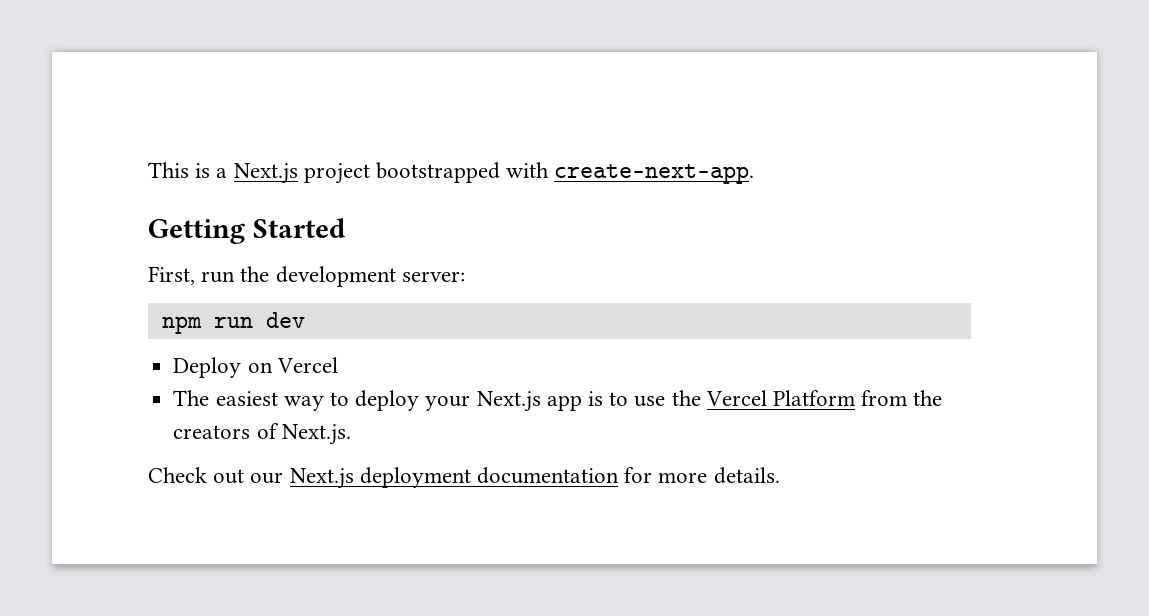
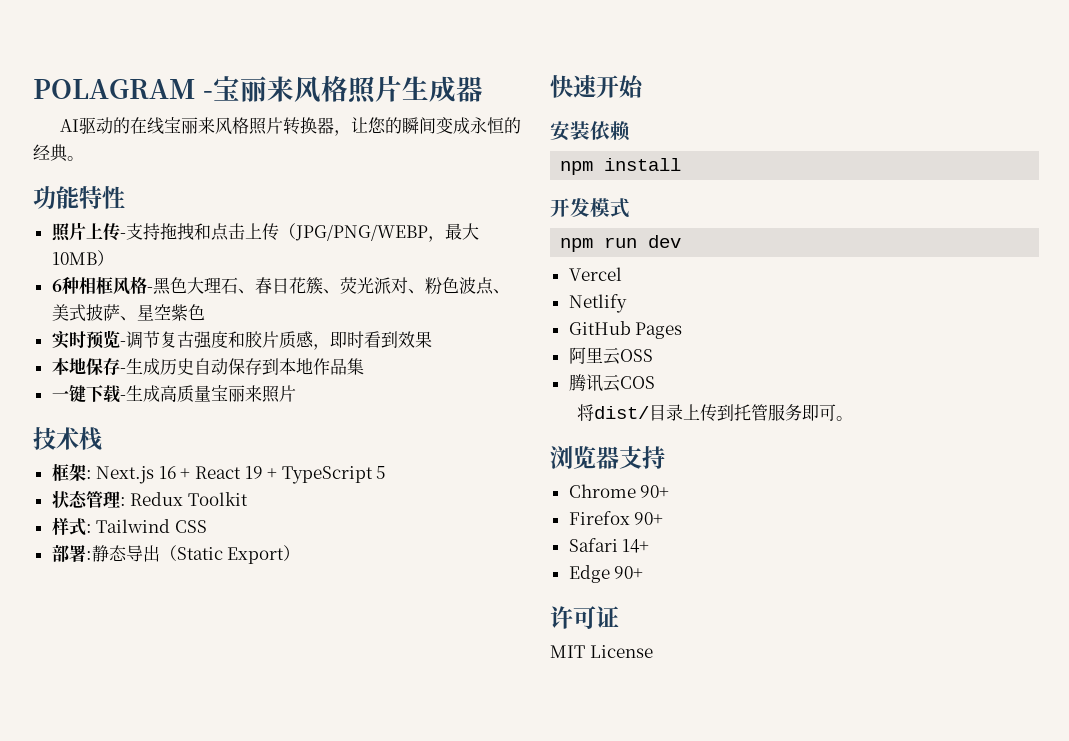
- This is a Next.js project bootstrapped with create-next-app.
- Getting Started
- First, run the development server:
+ POLAGRAM -宝丽来风格照片生成器
+ AI驱动的在线宝丽来风格照片转换器，让您的瞬间变成永恒的经典。
+ 功能特性
+ 照片上传-支持拖拽和点击上传（JPG/PNG/WEBP，最大10MB）
+ 6种相框风格-黑色大理石、春日花簇、荧光派对、粉色波点、美式披萨、星空紫色
+ 实时预览-调节复古强度和胶片质感，即时看到效果
+ 本地保存-生成历史自动保存到本地作品集
+ 一键下载-生成高质量宝丽来照片
+ 技术栈
+ 框架: Next.js 16 + React 19 + TypeScript 5
+ 状态管理: Redux Toolkit
+ 样式: Tailwind CSS
+ 部署:静态导出（Static Export）
+ 快速开始
+ 安装依赖
+ npm install
+ 开发模式
- Deploy on Vercel
+ Vercel
- The easiest way to deploy your Next.js app is to use the Vercel Platform from the creators of Next.js.
- Check out our Next.js deployment documentation for more details.
+ Netlify
+ GitHub Pages
+ 阿里云OSS
+ 腾讯云COS
+ 将dist/目录上传到托管服务即可。
+ 浏览器支持
+ Chrome 90+
+ Firefox 90+
+ Safari 14+
+ Edge 90+
+ 许可证
+ MIT License

